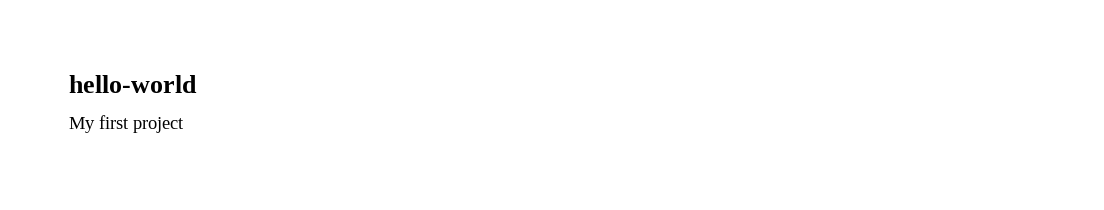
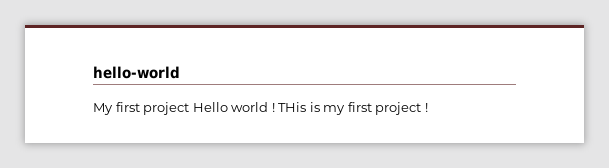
- My first project
+ My first project Hello world ! THis is my first project !

